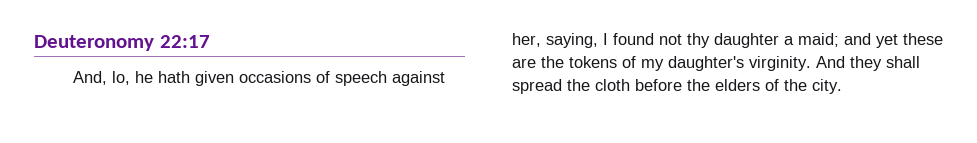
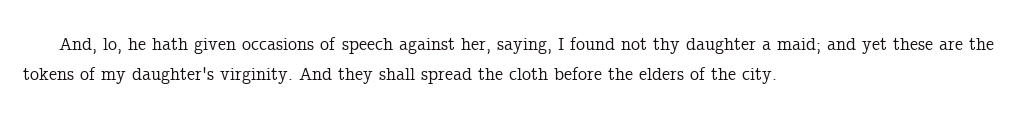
- Deuteronomy 22:17

